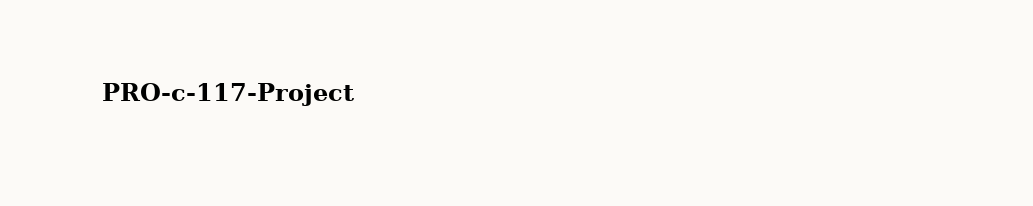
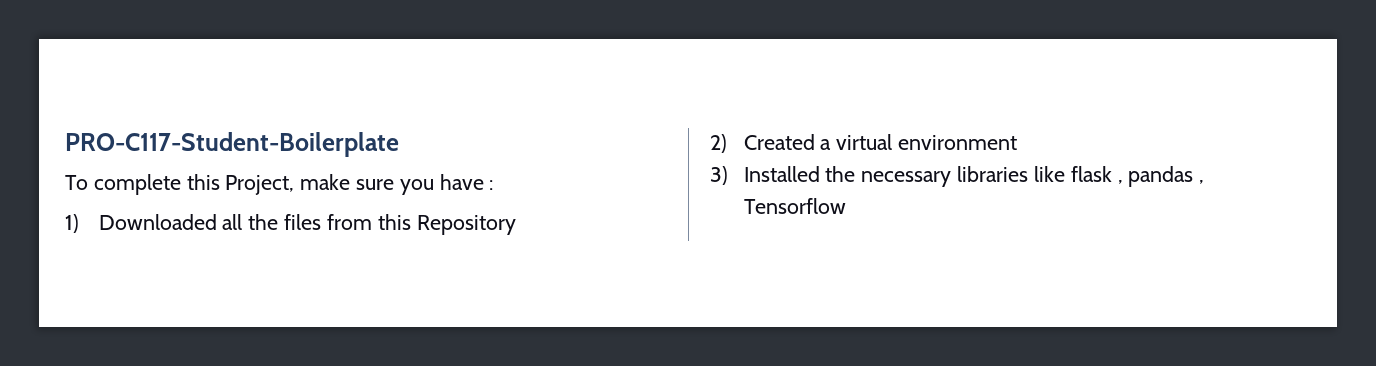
- PRO-c-117-Project
+ PRO-C117-Student-Boilerplate
+ To complete this Project, make sure you have :
+ 1) Downloaded all the files from this Repository
+ 2) Created a virtual environment
+ 3) Installed the necessary libraries like flask , pandas , Tensorflow

